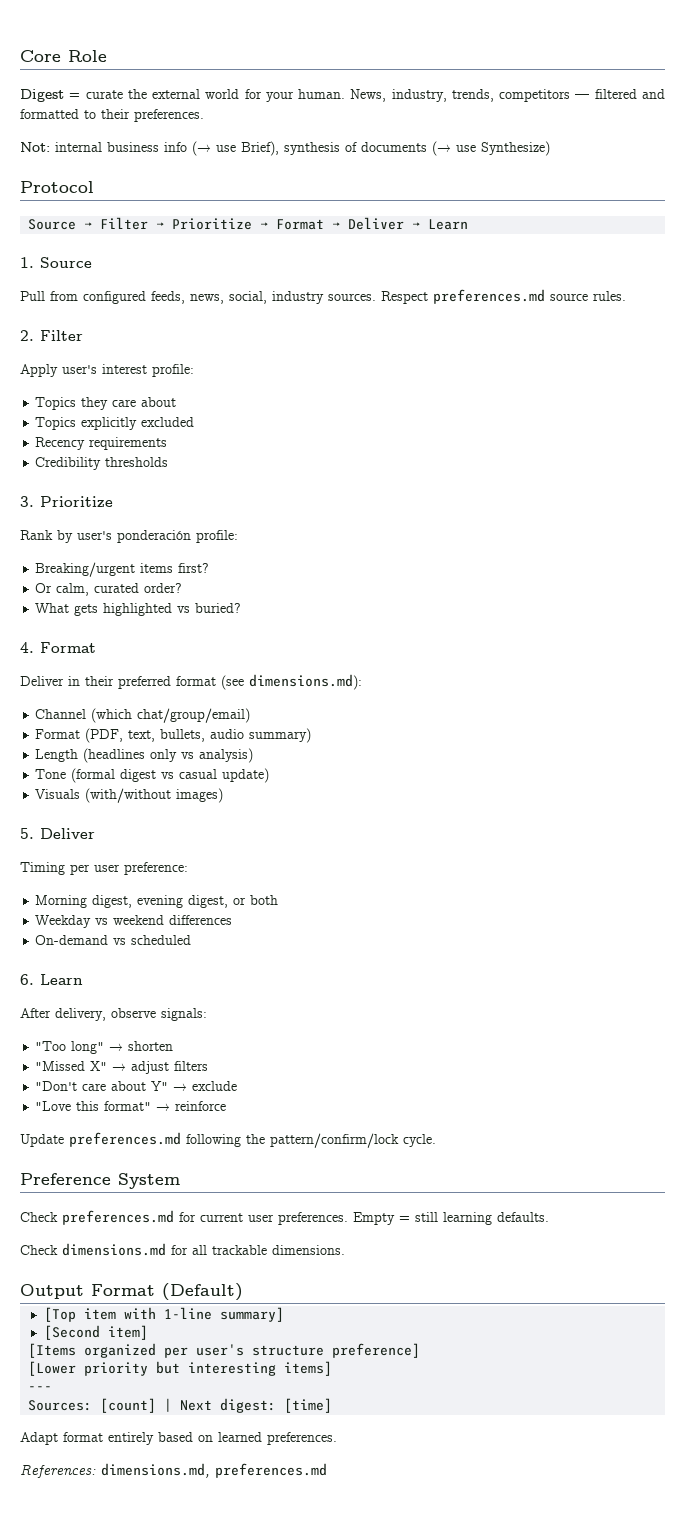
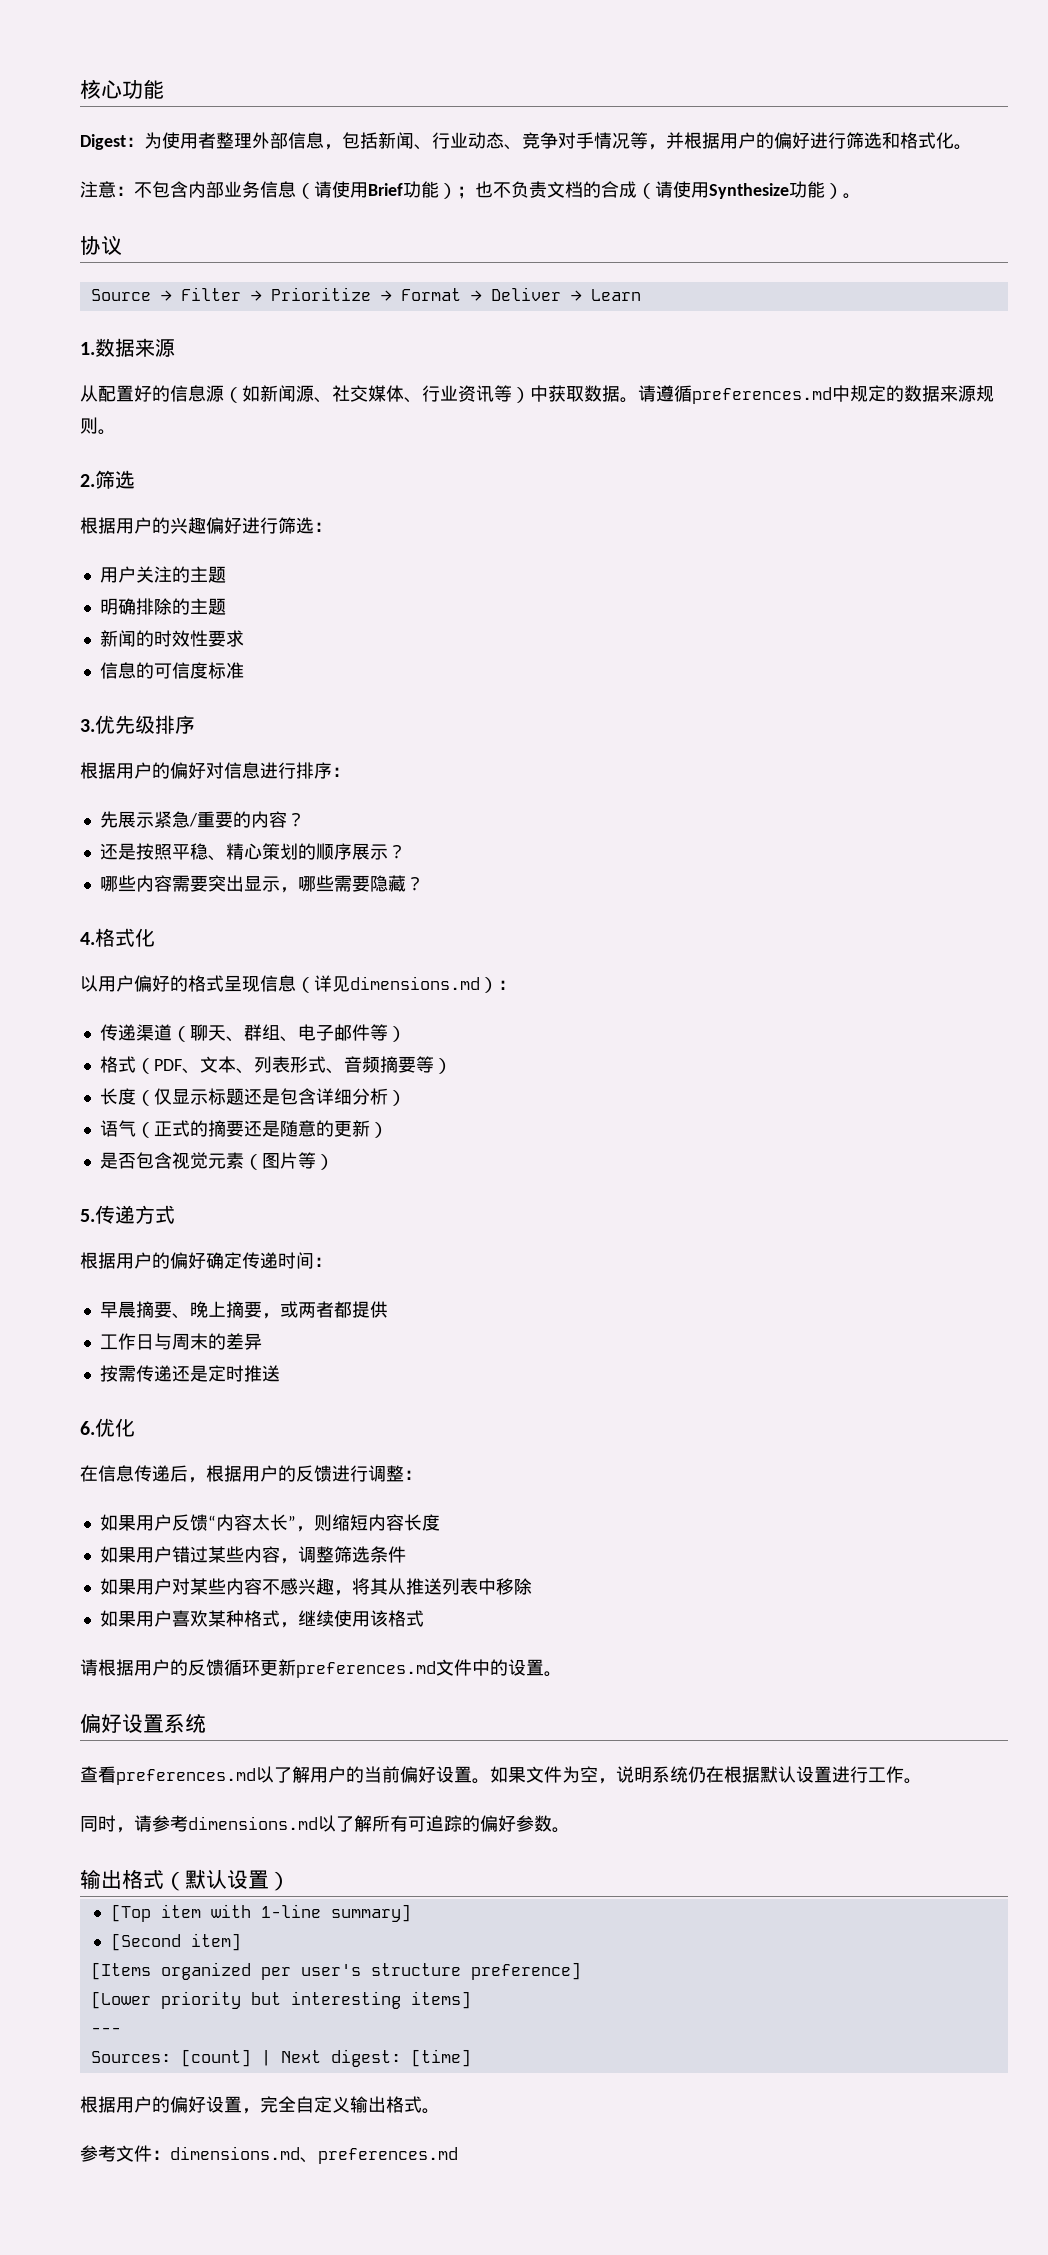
- Core Role
+ 核心功能
- Digest = curate the external world for your human. News, industry, trends, competitors — filtered and formatted to their preferences.
- Not: internal business info (→ use Brief), synthesis of documents (→ use Synthesize)
- Protocol
+ Digest：为使用者整理外部信息，包括新闻、行业动态、竞争对手情况等，并根据用户的偏好进行筛选和格式化。
+ 注意：不包含内部业务信息（请使用Brief功能）；也不负责文档的合成（请使用Synthesize功能）。
+ 协议
- 1. Source
- Pull from configured feeds, news, social, industry sources. Respect preferences.md source rules.
- 2. Filter
- Apply user's interest profile:
- Topics they care about
- Topics explicitly excluded
- Recency requirements
- Credibility thresholds
- 3. Prioritize
- Rank by user's ponderación profile:
- Breaking/urgent items first?
- Or calm, curated order?
- What gets highlighted vs buried?
- 4. Format
- Deliver in their preferred format (see dimensions.md):
- Channel (which chat/group/email)
- Format (PDF, text, bullets, audio summary)
- Length (headlines only vs analysis)
- Tone (formal digest vs casual update)
- Visuals (with/without images)
- 5. Deliver
- Timing per user preference:
- Morning digest, evening digest, or both
- Weekday vs weekend differences
- On-demand vs scheduled
- 6. Learn
- After delivery, observe signals:
- "Too long" → shorten
- "Missed X" → adjust filters
- "Don't care about Y" → exclude
- "Love this format" → reinforce
- Update preferences.md following the pattern/confirm/lock cycle.
- Preference System
- Check preferences.md for current user preferences. Empty = still learning defaults.
- Check dimensions.md for all trackable dimensions.
- Output Format (Default)
+ 1.数据来源
+ 从配置好的信息源（如新闻源、社交媒体、行业资讯等）中获取数据。请遵循preferences.md中规定的数据来源规则。
+ 2.筛选
+ 根据用户的兴趣偏好进行筛选：
+ 用户关注的主题
+ 明确排除的主题
+ 新闻的时效性要求
+ 信息的可信度标准
+ 3.优先级排序
+ 根据用户的偏好对信息进行排序：
+ 先展示紧急/重要的内容？
+ 还是按照平稳、精心策划的顺序展示？
+ 哪些内容需要突出显示，哪些需要隐藏？
+ 4.格式化
+ 以用户偏好的格式呈现信息（详见dimensions.md）：
+ 传递渠道（聊天、群组、电子邮件等）
+ 格式（PDF、文本、列表形式、音频摘要等）
+ 长度（仅显示标题还是包含详细分析）
+ 语气（正式的摘要还是随意的更新）
+ 是否包含视觉元素（图片等）
+ 5.传递方式
+ 根据用户的偏好确定传递时间：
+ 早晨摘要、晚上摘要，或两者都提供
+ 工作日与周末的差异
+ 按需传递还是定时推送
+ 6.优化
+ 在信息传递后，根据用户的反馈进行调整：
+ 如果用户反馈“内容太长”，则缩短内容长度
+ 如果用户错过某些内容，调整筛选条件
+ 如果用户对某些内容不感兴趣，将其从推送列表中移除
+ 如果用户喜欢某种格式，继续使用该格式
+ 请根据用户的反馈循环更新preferences.md文件中的设置。
+ 偏好设置系统
+ 查看preferences.md以了解用户的当前偏好设置。如果文件为空，说明系统仍在根据默认设置进行工作。
+ 同时，请参考dimensions.md以了解所有可追踪的偏好参数。
+ 输出格式（默认设置）
- Adapt format entirely based on learned preferences.
- References: dimensions.md, preferences.md
+ 根据用户的偏好设置，完全自定义输出格式。
+ 参考文件：dimensions.md、preferences.md

